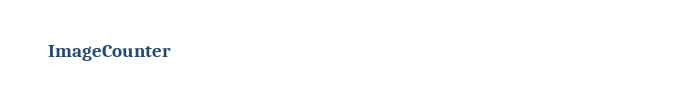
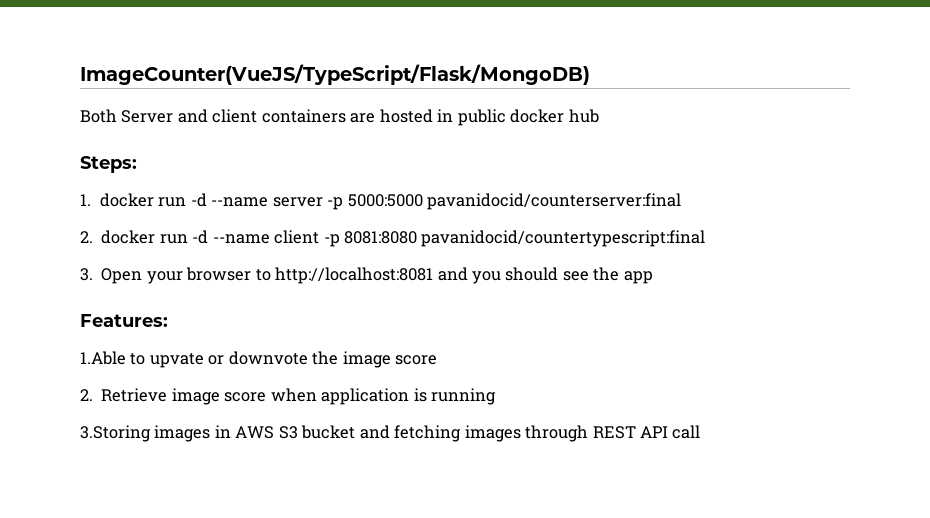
- ImageCounter
+ ImageCounter(VueJS/TypeScript/Flask/MongoDB)
+ Both Server and client containers are hosted in public docker hub
+ Steps:
+ 1. docker run -d --name server -p 5000:5000 pavanidocid/counterserver:final
+ 2. docker run -d --name client -p 8081:8080 pavanidocid/countertypescript:final
+ 3. Open your browser to http://localhost:8081 and you should see the app
+ Features:
+ 1.Able to upvate or downvote the image score
+ 2. Retrieve image score when application is running
+ 3.Storing images in AWS S3 bucket and fetching images through REST API call

